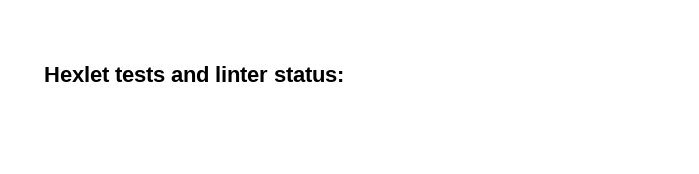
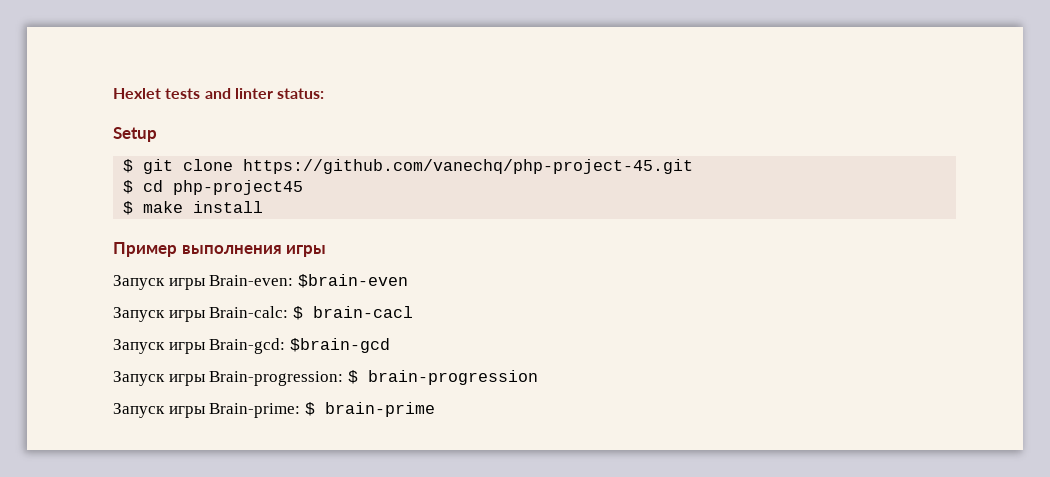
+ Setup
+ $ git clone https://github.com/vanechq/php-project-45.git
+ $ cd php-project45
+ $ make install
+ Пример выполнения игры
+ Запуск игры Brain-even: $brain-even
+ Запуск игры Brain-calc: $ brain-cacl
+ Запуск игры Brain-gcd: $brain-gcd
+ Запуск игры Brain-progression: $ brain-progression
+ Запуск игры Brain-prime: $ brain-prime

